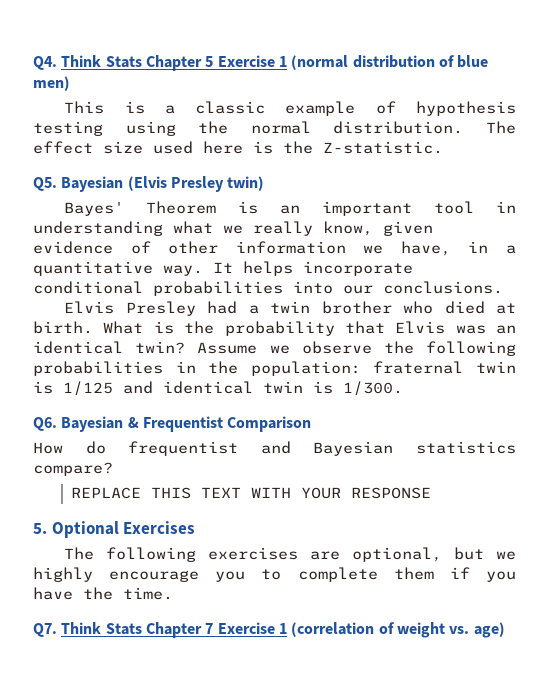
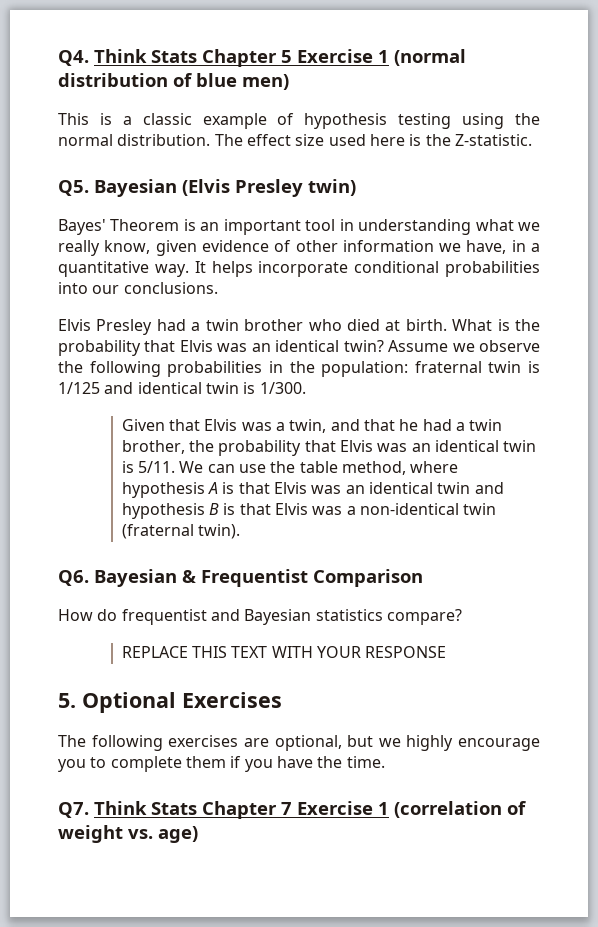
+ Given that Elvis was a twin, and that he had a twin brother, the probability that Elvis was an identical twin is 5/11. We can use the table method, where hypothesis A is that Elvis was an identical twin and hypothesis B is that Elvis was a non-identical twin (fraternal twin).

